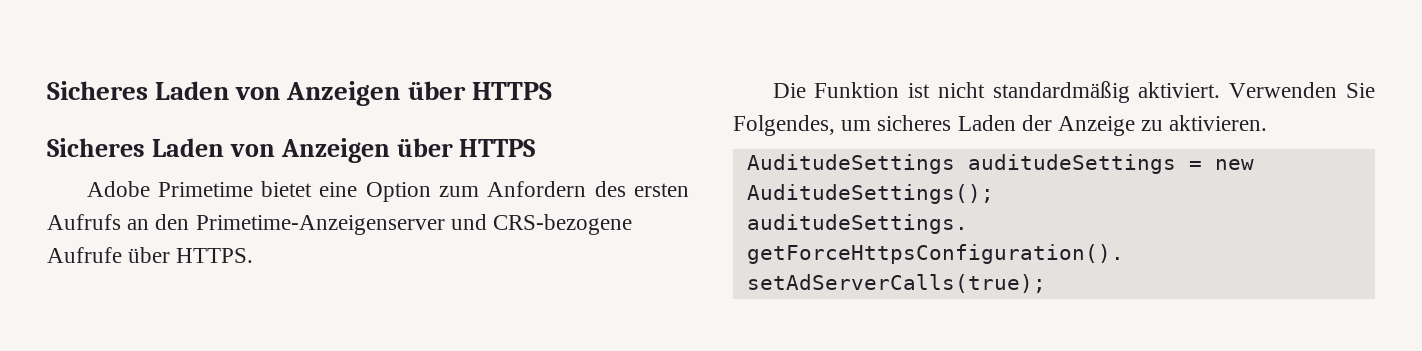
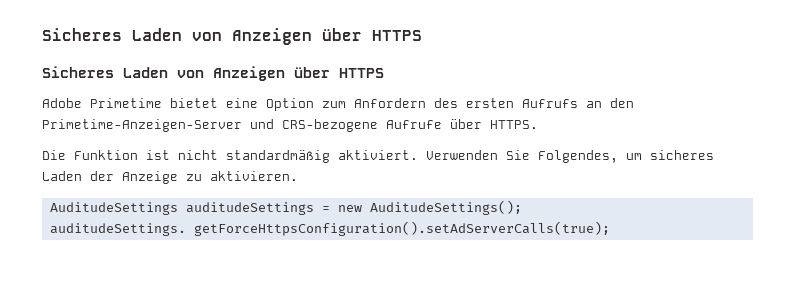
- Adobe Primetime bietet eine Option zum Anfordern des ersten Aufrufs an den Primetime-Anzeigenserver und CRS-bezogene Aufrufe über HTTPS.
+ Adobe Primetime bietet eine Option zum Anfordern des ersten Aufrufs an den Primetime-Anzeigen-Server und CRS-bezogene Aufrufe über HTTPS.

